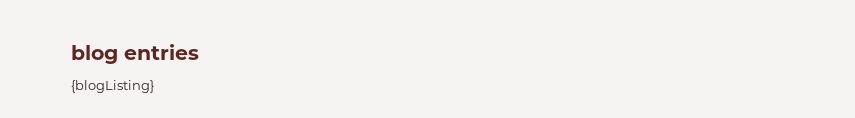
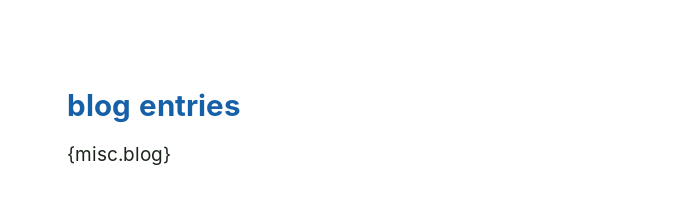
- {blogListing}
+ {misc.blog}

